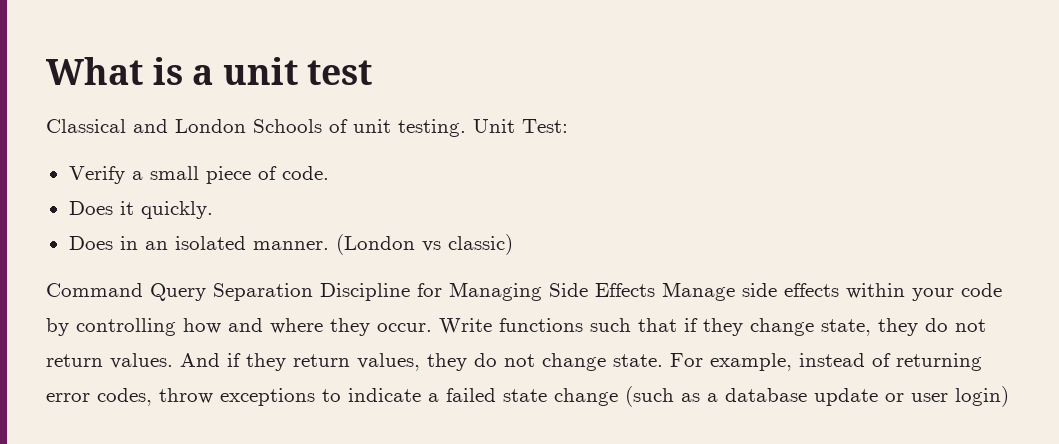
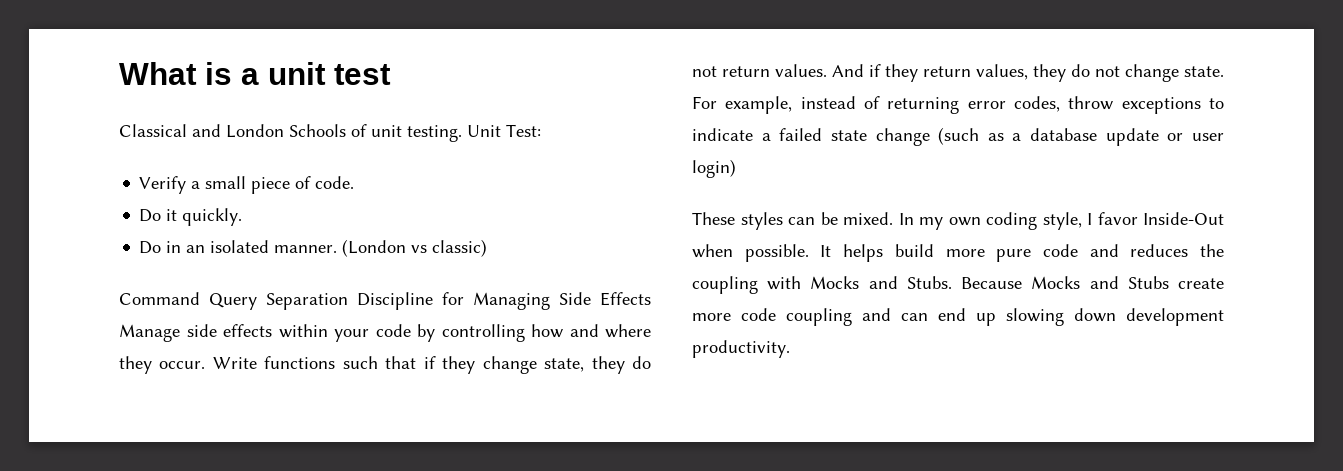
- Does it quickly.
+ Do it quickly.
- Does in an isolated manner.
+ Do in an isolated manner.
+ These styles can be mixed. In my own coding style, I favor Inside-Out when possible. It helps build more pure code and reduces the coupling with Mocks and Stubs. Because Mocks and Stubs create more code coupling and can end up slowing down development productivity.

